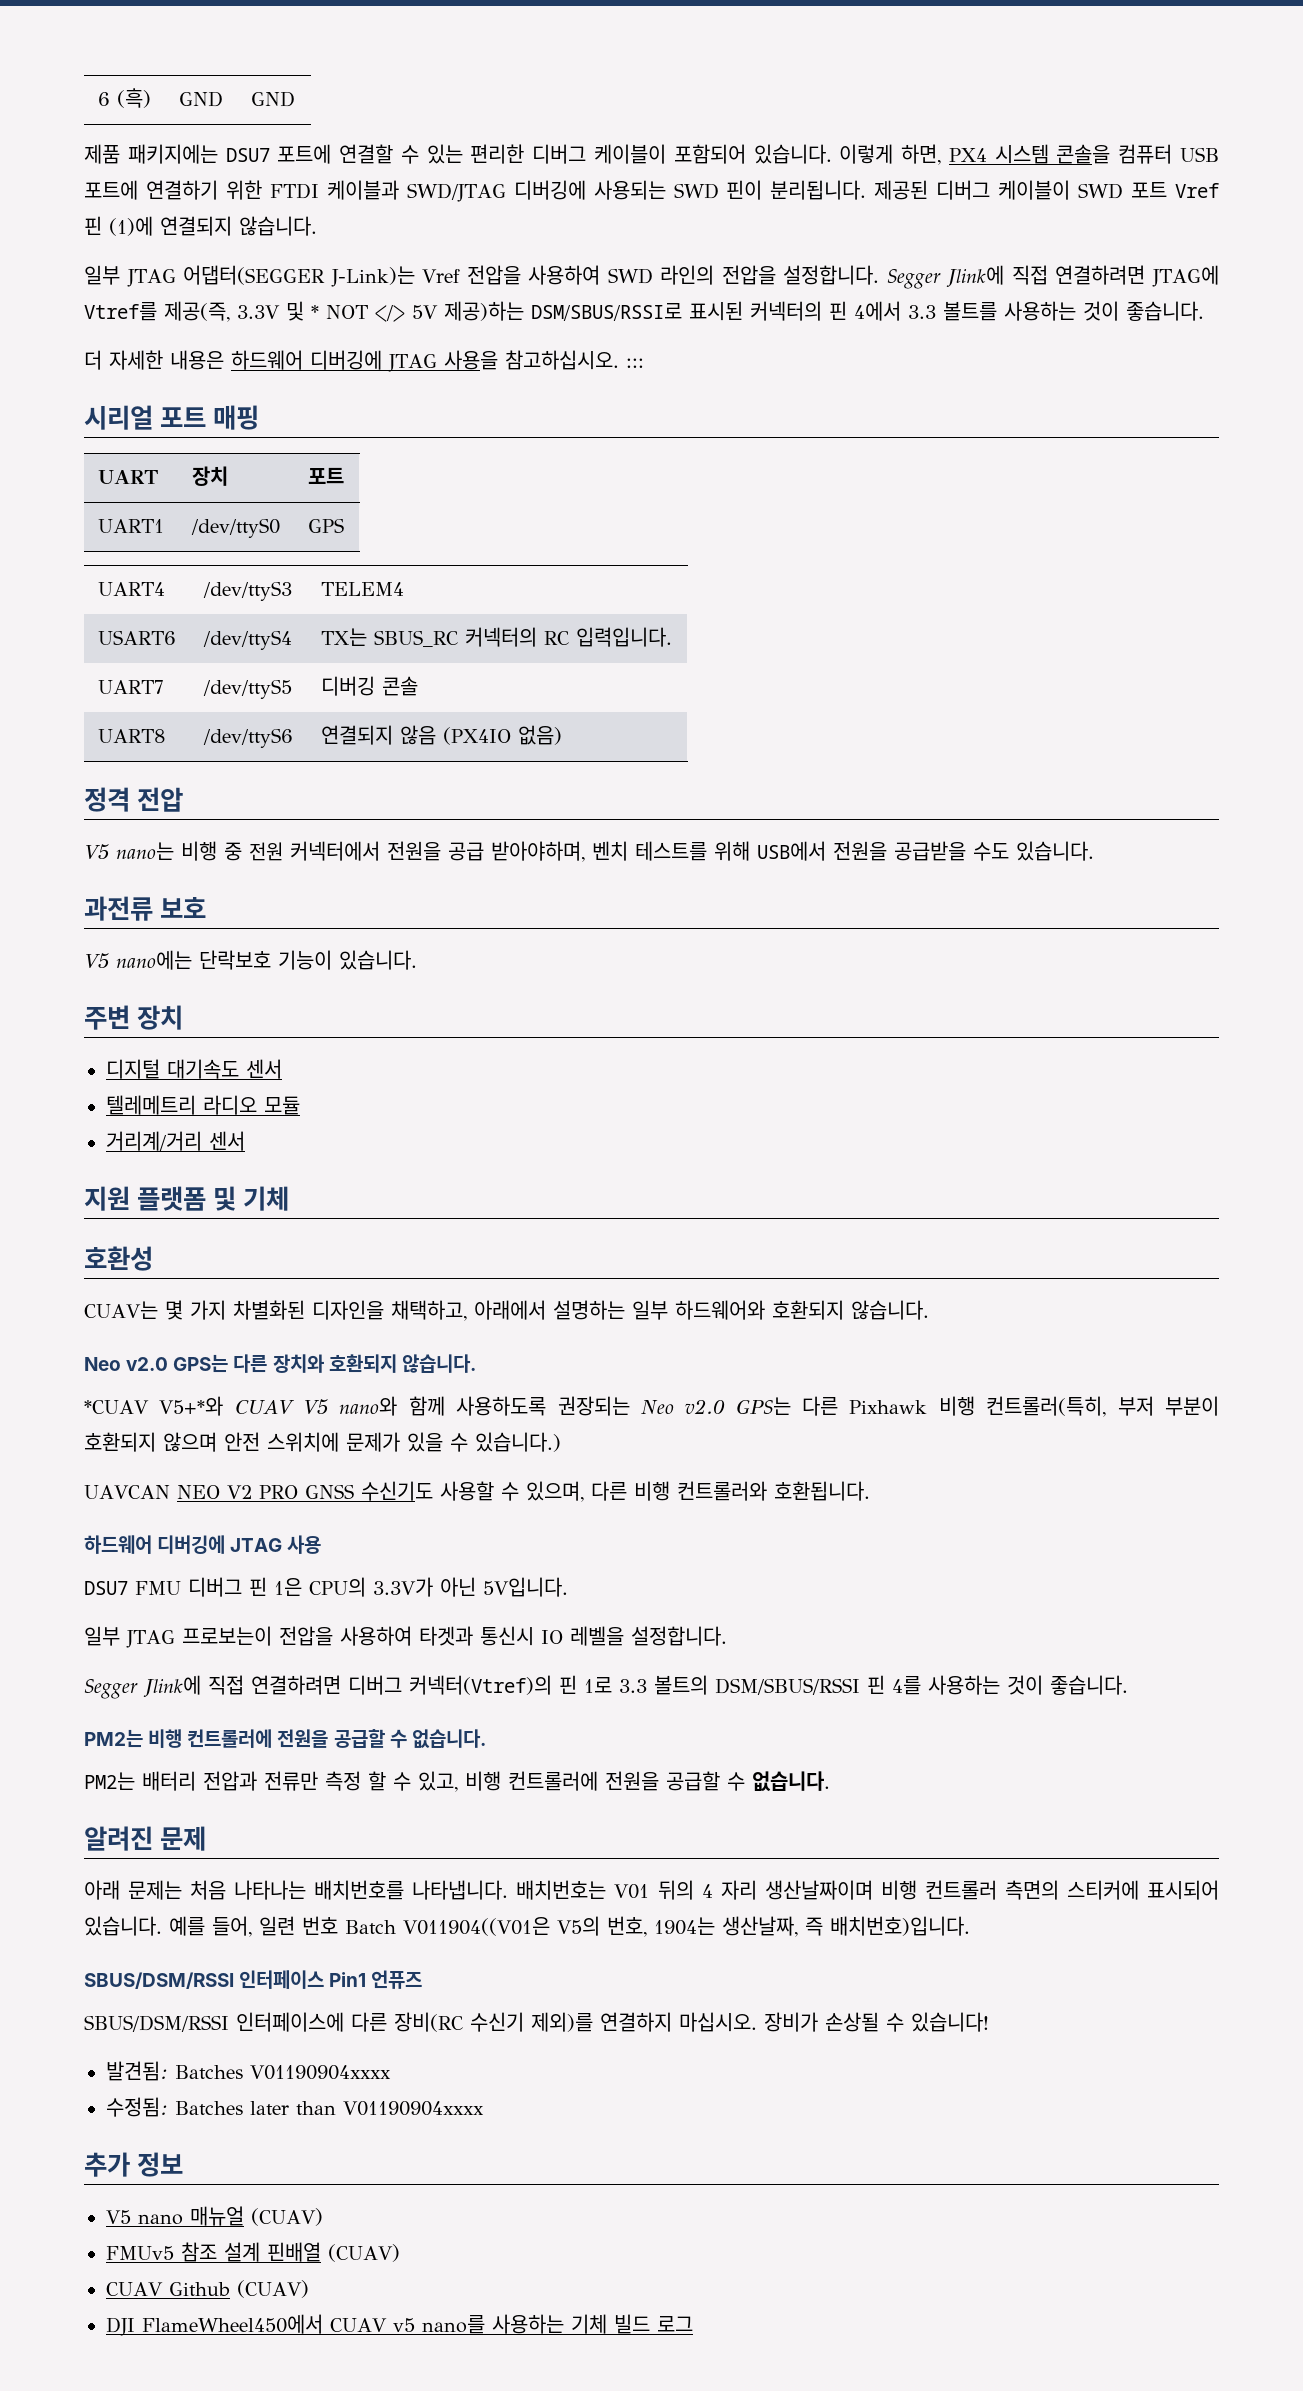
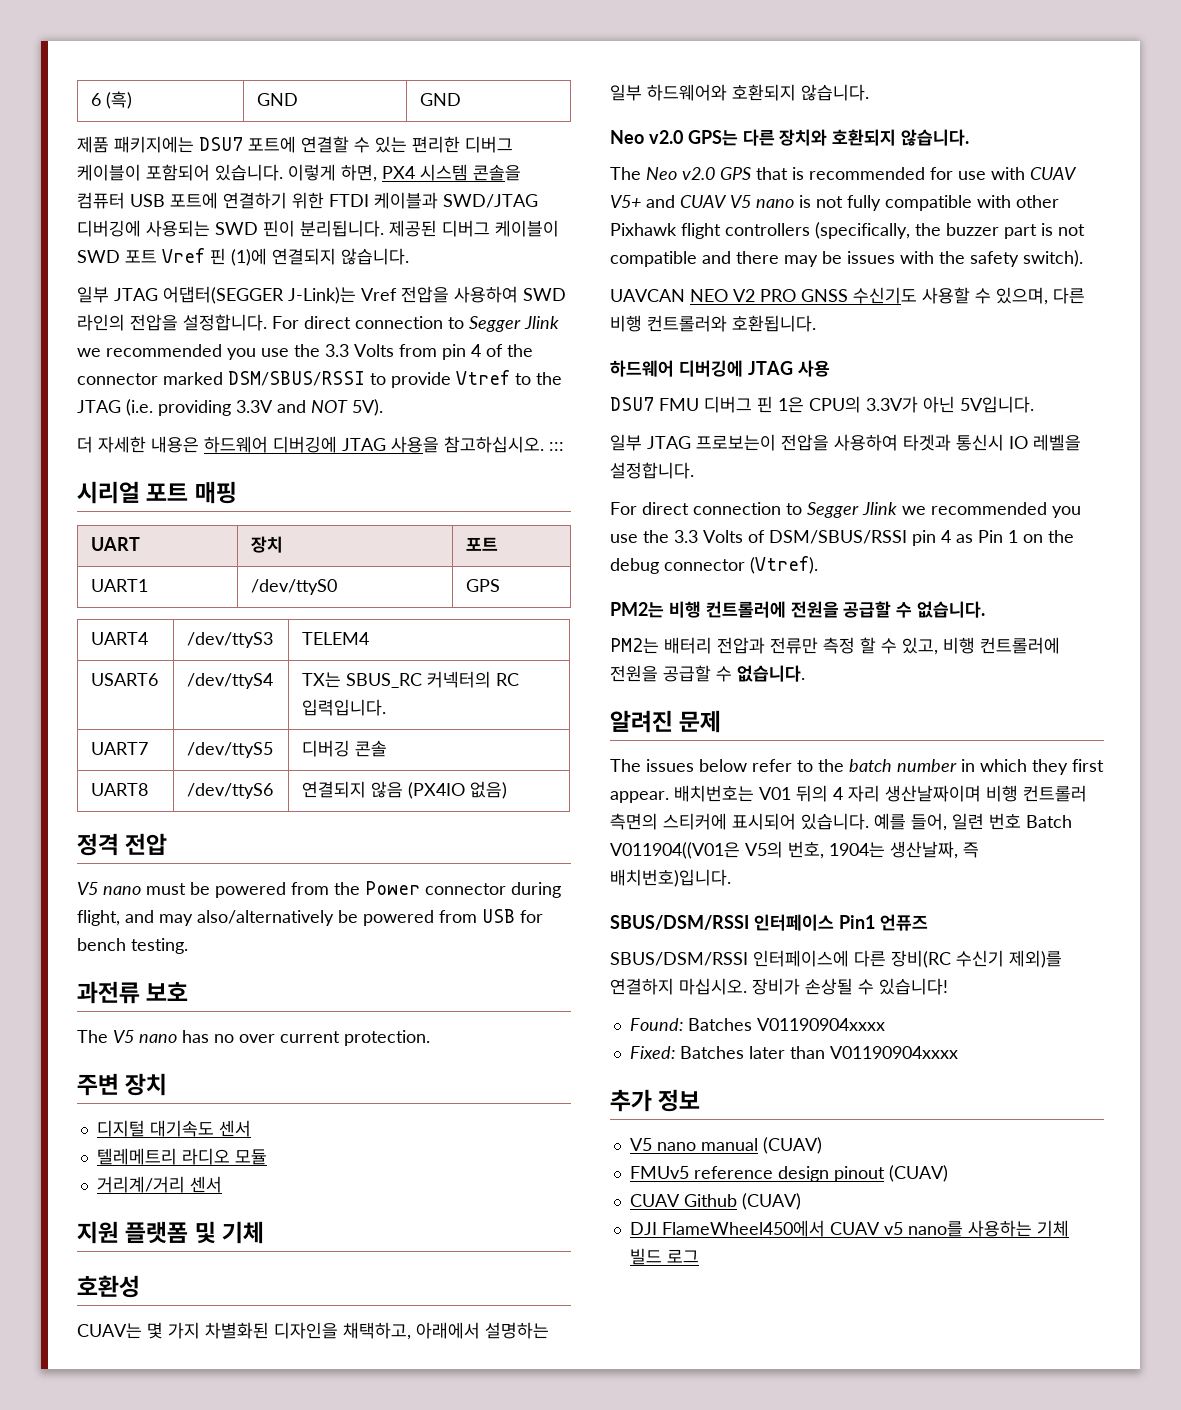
- Segger Jlink에 직접 연결하려면 JTAG에 Vtref를 제공(즉, 3.3V 및 * NOT </> 5V 제공)하는 DSM/SBUS/RSSI로 표시된 커넥터의 핀 4에서 3.3 볼트를 사용하는 것이 좋습니다.
+ For direct connection to Segger Jlink we recommended you use the 3.3 Volts from pin 4 of the connector marked DSM/SBUS/RSSI to provide Vtref to the JTAG (i.e. providing 3.3V and NOT 5V).
- V5 nano는 비행 중 전원 커넥터에서 전원을 공급 받아야하며, 벤치 테스트를 위해 USB에서 전원을 공급받을 수도 있습니다.
+ V5 nano must be powered from the Power connector during flight, and may also/alternatively be powered from USB for bench testing.
  과전류 보호
- V5 nano에는 단락보호 기능이 있습니다.
+ The V5 nano has no over current protection.
- *CUAV V5+*와 CUAV V5 nano와 함께 사용하도록 권장되는 Neo v2.0 GPS는 다른 Pixhawk 비행 컨트롤러(특히, 부저 부분이 호환되지 않으며 안전 스위치에 문제가 있을 수 있습니다.)
+ The Neo v2.0 GPS that is recommended for use with CUAV V5+ and CUAV V5 nano is not fully compatible with other Pixhawk flight controllers (specifically, the buzzer part is not compatible and there may be issues with the safety switch).
- Segger Jlink에 직접 연결하려면 디버그 커넥터(Vtref)의 핀 1로 3.3 볼트의 DSM/SBUS/RSSI 핀 4를 사용하는 것이 좋습니다.
+ For direct connection to Segger Jlink we recommended you use the 3.3 Volts of DSM/SBUS/RSSI pin 4 as Pin 1 on the debug connector (Vtref).
- 아래 문제는 처음 나타나는 배치번호를 나타냅니다.
+ The issues below refer to the batch number in which they first appear.
- 발견됨: Batches V01190904xxxx
+ Found: Batches V01190904xxxx
- 수정됨: Batches later than V01190904xxxx
+ Fixed: Batches later than V01190904xxxx
- V5 nano 매뉴얼 (CUAV)
+ V5 nano manual (CUAV)
- FMUv5 참조 설계 핀배열 (CUAV)
+ FMUv5 reference design pinout (CUAV)

